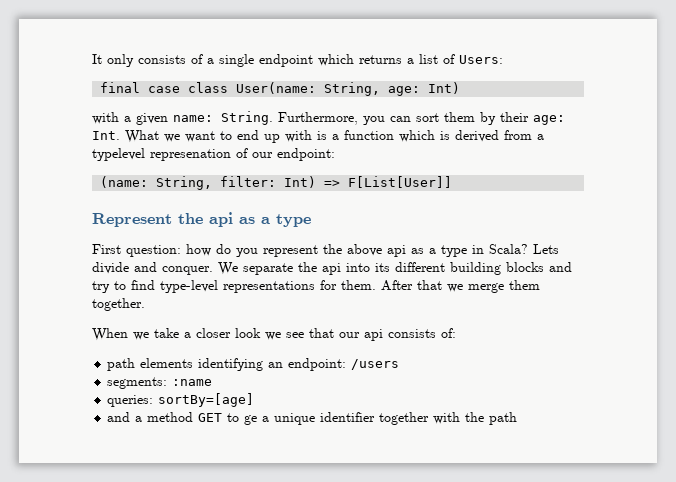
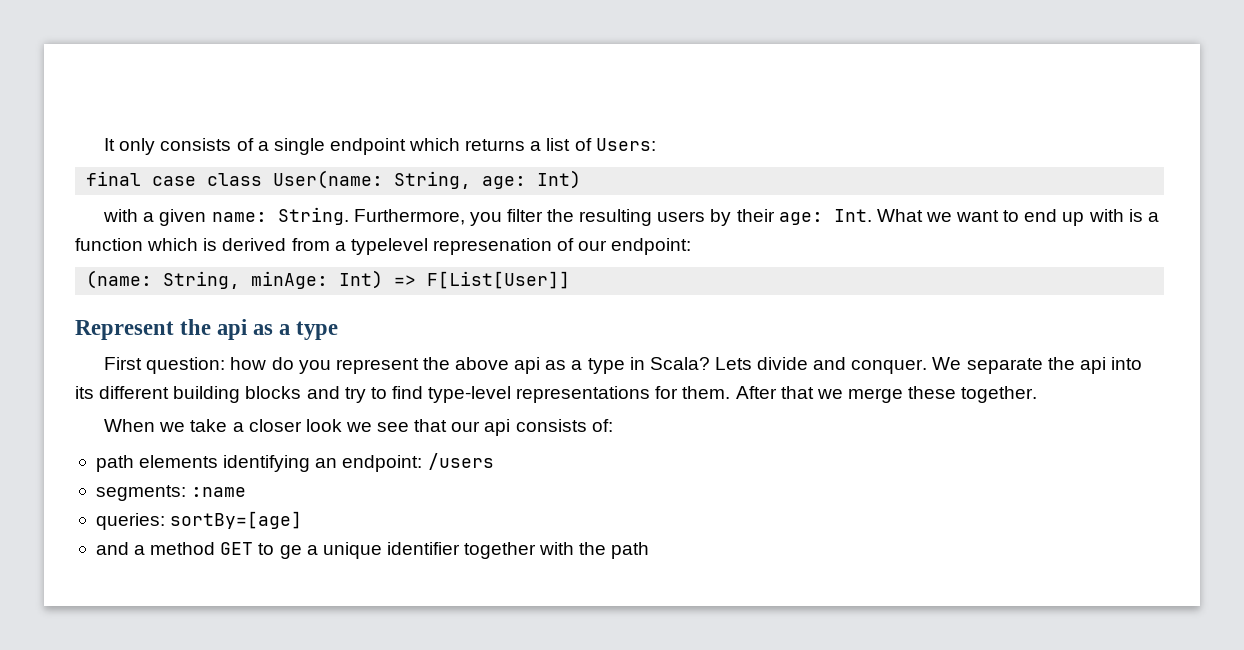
- Furthermore, you can sort them by their age: Int. What we want to end up with is a function which is derived from a typelevel represenation of our endpoint:
+ Furthermore, you filter the resulting users by their age: Int. What we want to end up with is a function which is derived from a typelevel represenation of our endpoint:
- (name: String, filter: Int) => F[List[User]]
+ (name: String, minAge: Int) => F[List[User]]
- After that we merge them together.
+ After that we merge these together.

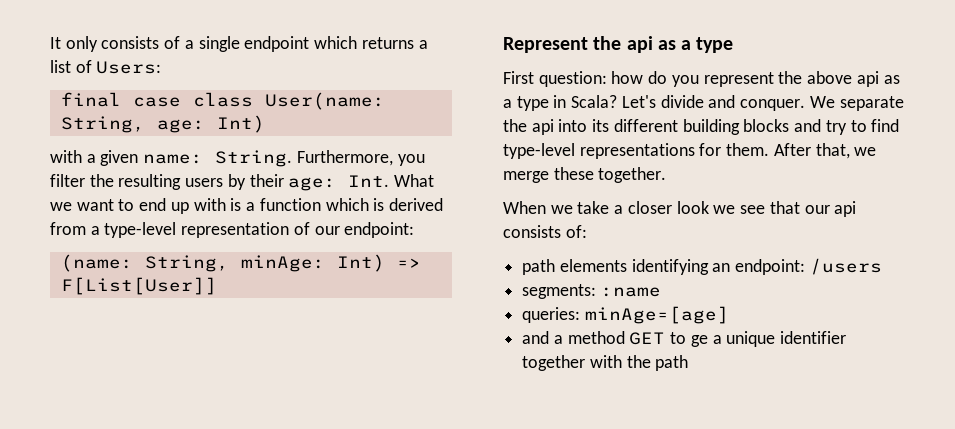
- Furthermore, you filter the resulting users by their age: Int. What we want to end up with is a function which is derived from a typelevel represenation of our endpoint:
+ Furthermore, you filter the resulting users by their age: Int. What we want to end up with is a function which is derived from a type-level representation of our endpoint:
- Lets divide and conquer.
+ Let's divide and conquer.
- After that we merge these together.
+ After that, we merge these together.
- queries: sortBy=[age]
+ queries: minAge=[age]

